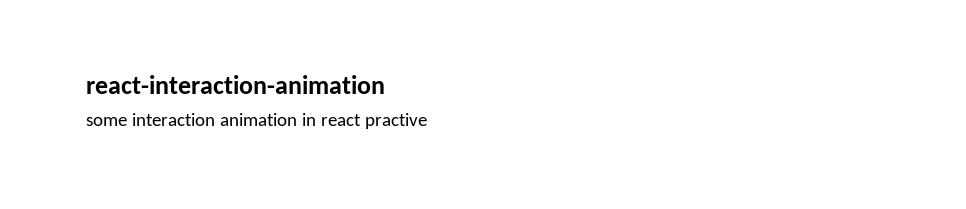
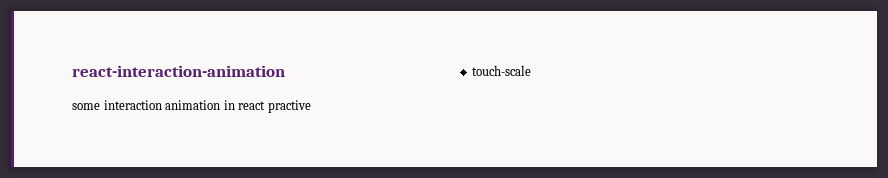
+ touch-scale

